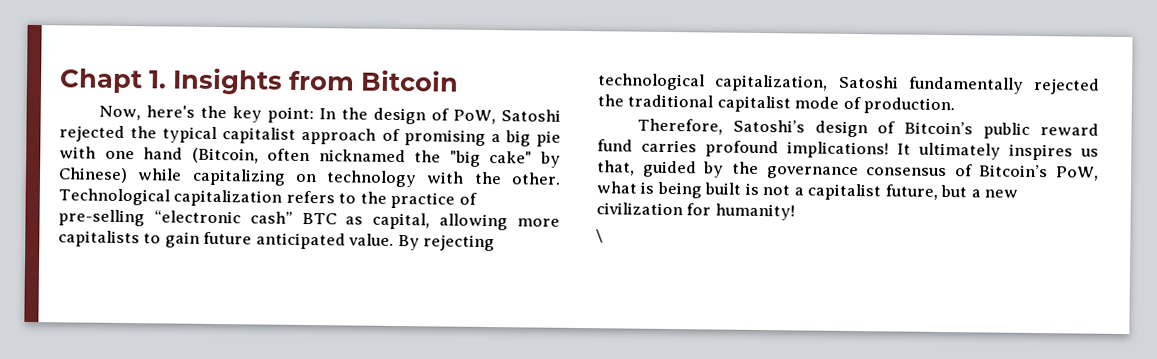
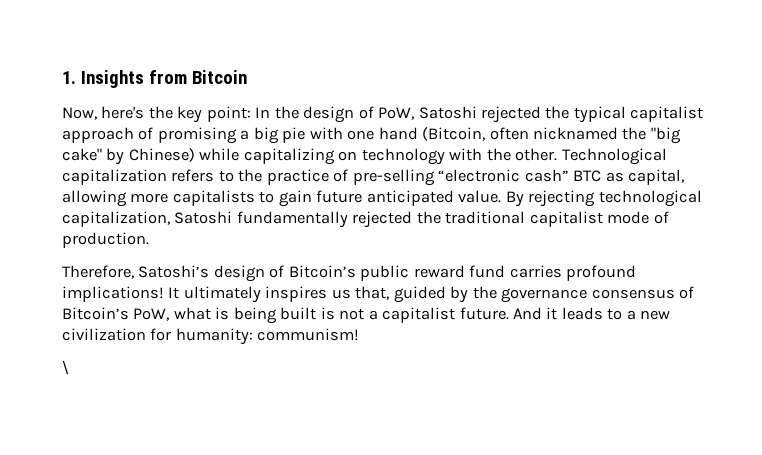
- Chapt 1. Insights from Bitcoin
+ 1. Insights from Bitcoin
- It ultimately inspires us that, guided by the governance consensus of Bitcoin’s PoW, what is being built is not a capitalist future, but a new civilization for humanity!
+ It ultimately inspires us that, guided by the governance consensus of Bitcoin’s PoW, what is being built is not a capitalist future. And it leads to a new civilization for humanity: communism!

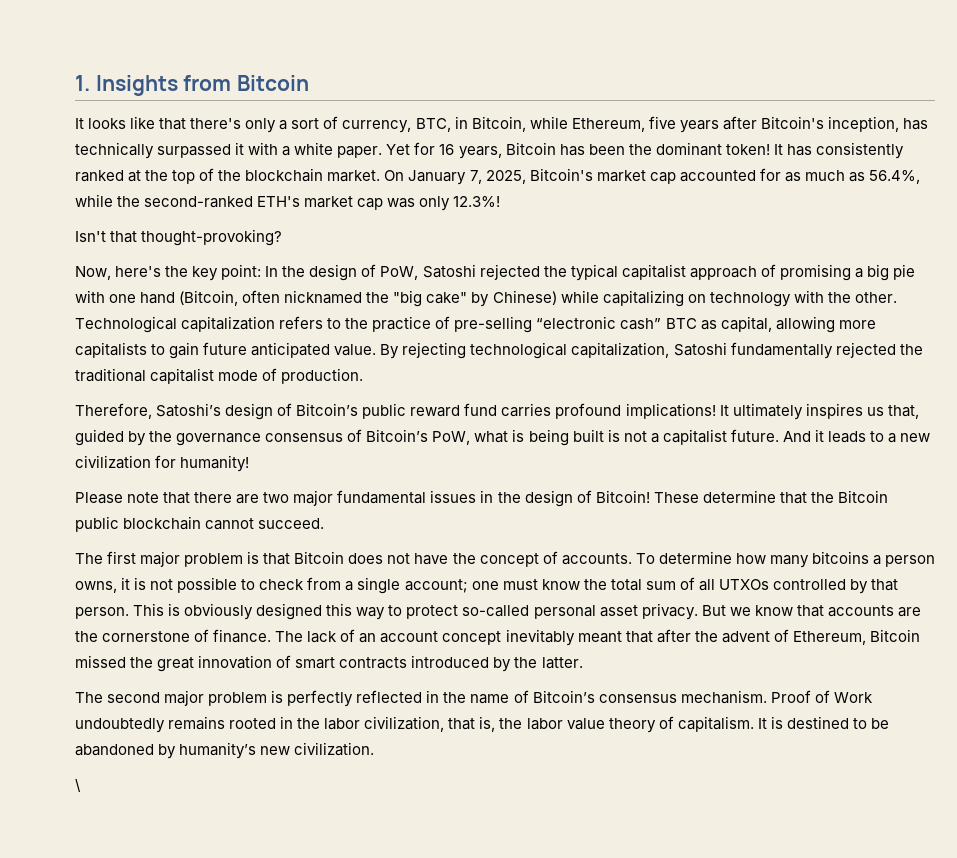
+ It looks like that there's only a sort of currency, BTC, in Bitcoin, while Ethereum, five years after Bitcoin's inception, has technically surpassed it with a white paper. Yet for 16 years, Bitcoin has been the dominant token! It has consistently ranked at the top of the blockchain market. On January 7, 2025, Bitcoin's market cap accounted for as much as 56.4%, while the second-ranked ETH's market cap was only 12.3%!
+ Isn't that thought-provoking?
- And it leads to a new civilization for humanity: communism!
+ And it leads to a new civilization for humanity!
+ Please note that there are two major fundamental issues in the design of Bitcoin! These determine that the Bitcoin public blockchain cannot succeed.
+ The first major problem is that Bitcoin does not have the concept of accounts. To determine how many bitcoins a person owns, it is not possible to check from a single account; one must know the total sum of all UTXOs controlled by that person. This is obviously designed this way to protect so-called personal asset privacy. But we know that accounts are the cornerstone of finance. The lack of an account concept inevitably meant that after the advent of Ethereum, Bitcoin missed the great innovation of smart contracts introduced by the latter.
+ The second major problem is perfectly reflected in the name of Bitcoin’s consensus mechanism. Proof of Work undoubtedly remains rooted in the labor civilization, that is, the labor value theory of capitalism. It is destined to be abandoned by humanity’s new civilization.

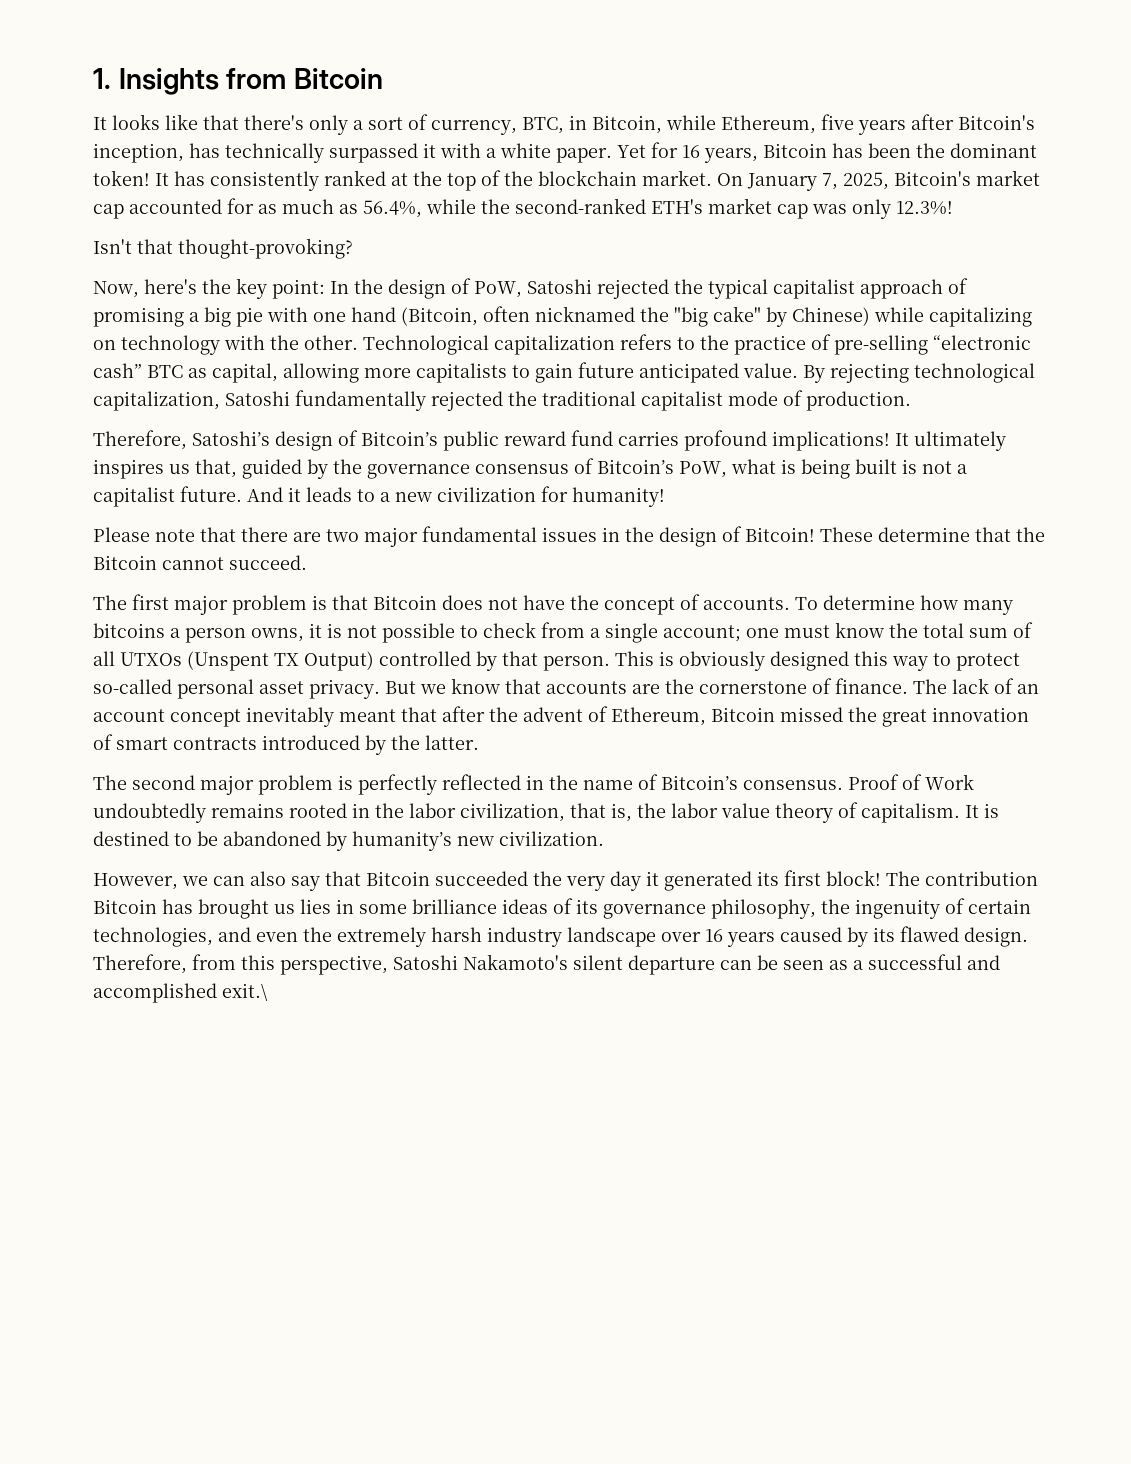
- These determine that the Bitcoin public blockchain cannot succeed.
+ These determine that the Bitcoin cannot succeed.
- To determine how many bitcoins a person owns, it is not possible to check from a single account; one must know the total sum of all UTXOs controlled by that person.
+ To determine how many bitcoins a person owns, it is not possible to check from a single account; one must know the total sum of all UTXOs (Unspent TX Output) controlled by that person.
- The second major problem is perfectly reflected in the name of Bitcoin’s consensus mechanism.
+ The second major problem is perfectly reflected in the name of Bitcoin’s consensus.
- \
+ However, we can also say that Bitcoin succeeded the very day it generated its first block! The contribution Bitcoin has brought us lies in some brilliance ideas of its governance philosophy, the ingenuity of certain technologies, and even the extremely harsh industry landscape over 16 years caused by its flawed design. Therefore, from this perspective, Satoshi Nakamoto's silent departure can be seen as a successful and accomplished exit.\

